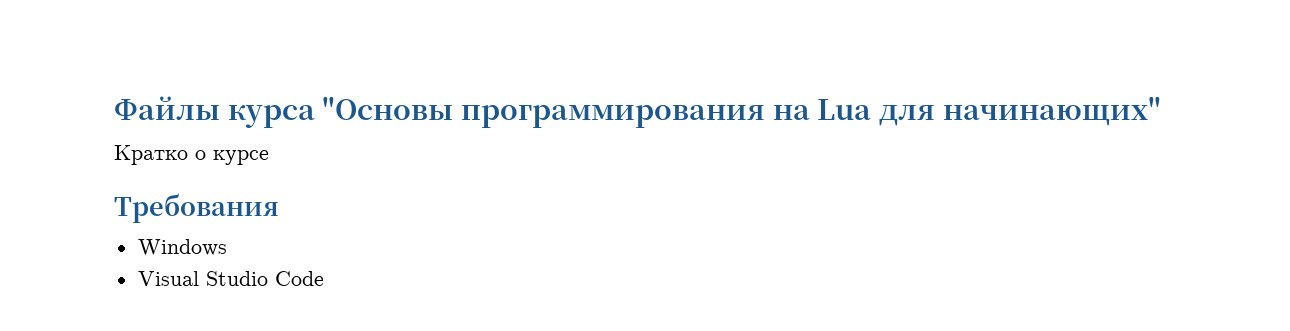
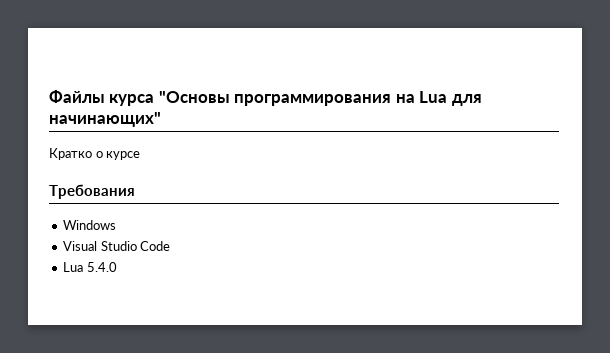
+ Lua 5.4.0

